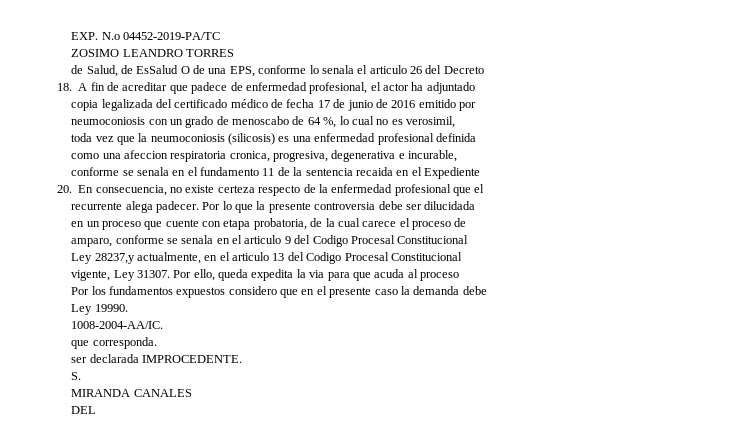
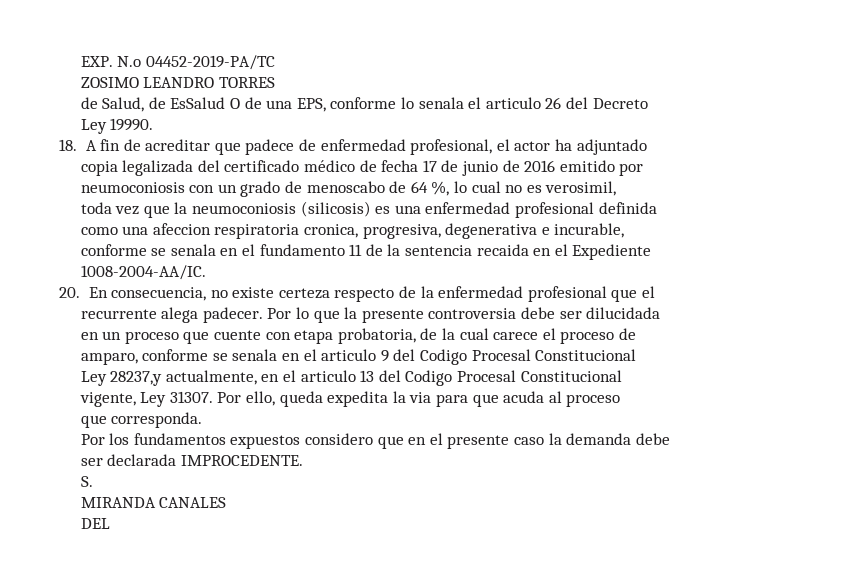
+ Ley 19990.
+ 1008-2004-AA/IC.
+ que corresponda.
- Ley 19990.
- 1008-2004-AA/IC.
- que corresponda.

